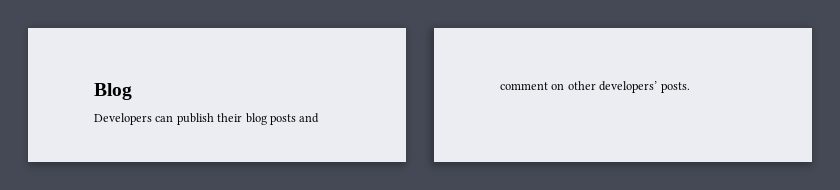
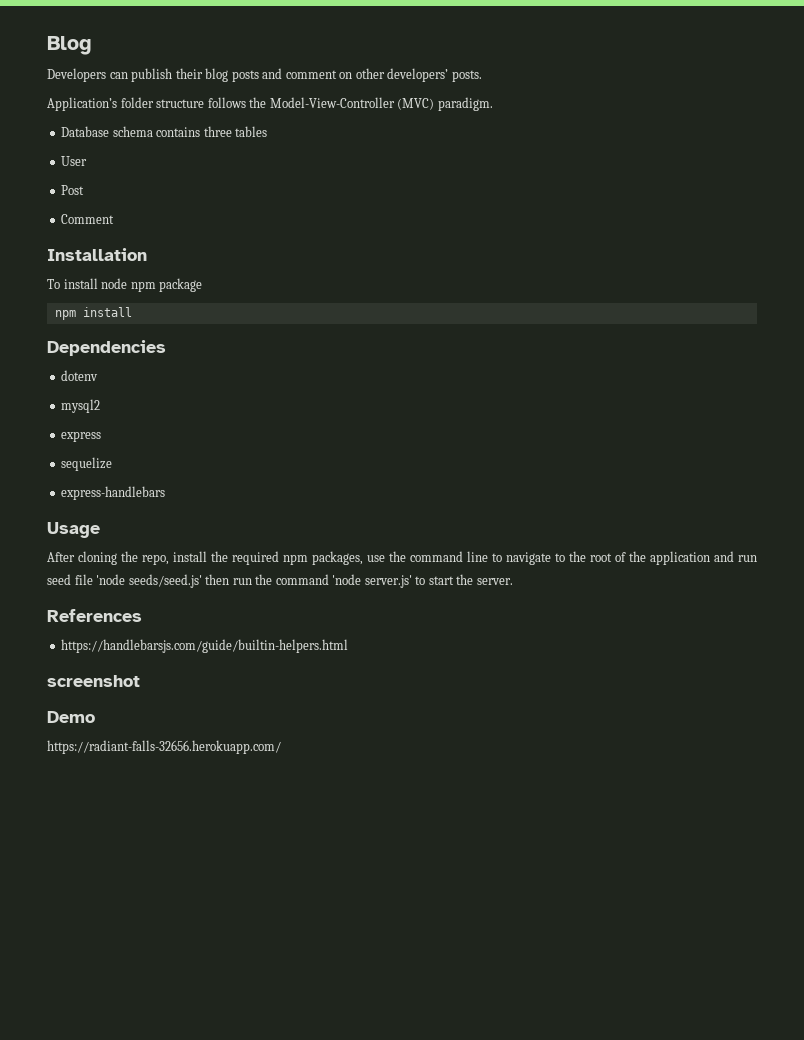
+ Application’s folder structure follows the Model-View-Controller (MVC) paradigm.
+ Database schema contains three tables
+ User
+ Post
+ Comment
+ Installation
+ To install node npm package
+ npm install
+ Dependencies
+ dotenv
+ mysql2
+ express
+ sequelize
+ express-handlebars
+ Usage
+ After cloning the repo, install the required npm packages, use the command line to navigate to the root of the application and run seed file 'node seeds/seed.js' then run the command 'node server.js' to start the server.
+ References
+ https://handlebarsjs.com/guide/builtin-helpers.html
+ screenshot
+ Demo
+ https://radiant-falls-32656.herokuapp.com/

